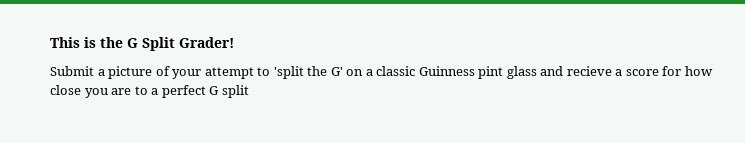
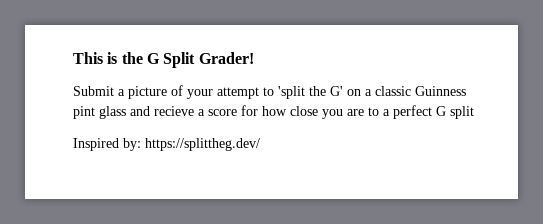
+ Inspired by: https://splittheg.dev/

